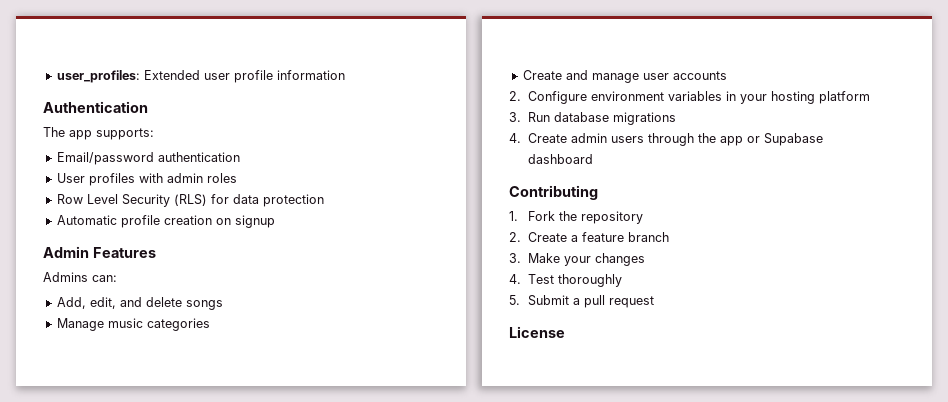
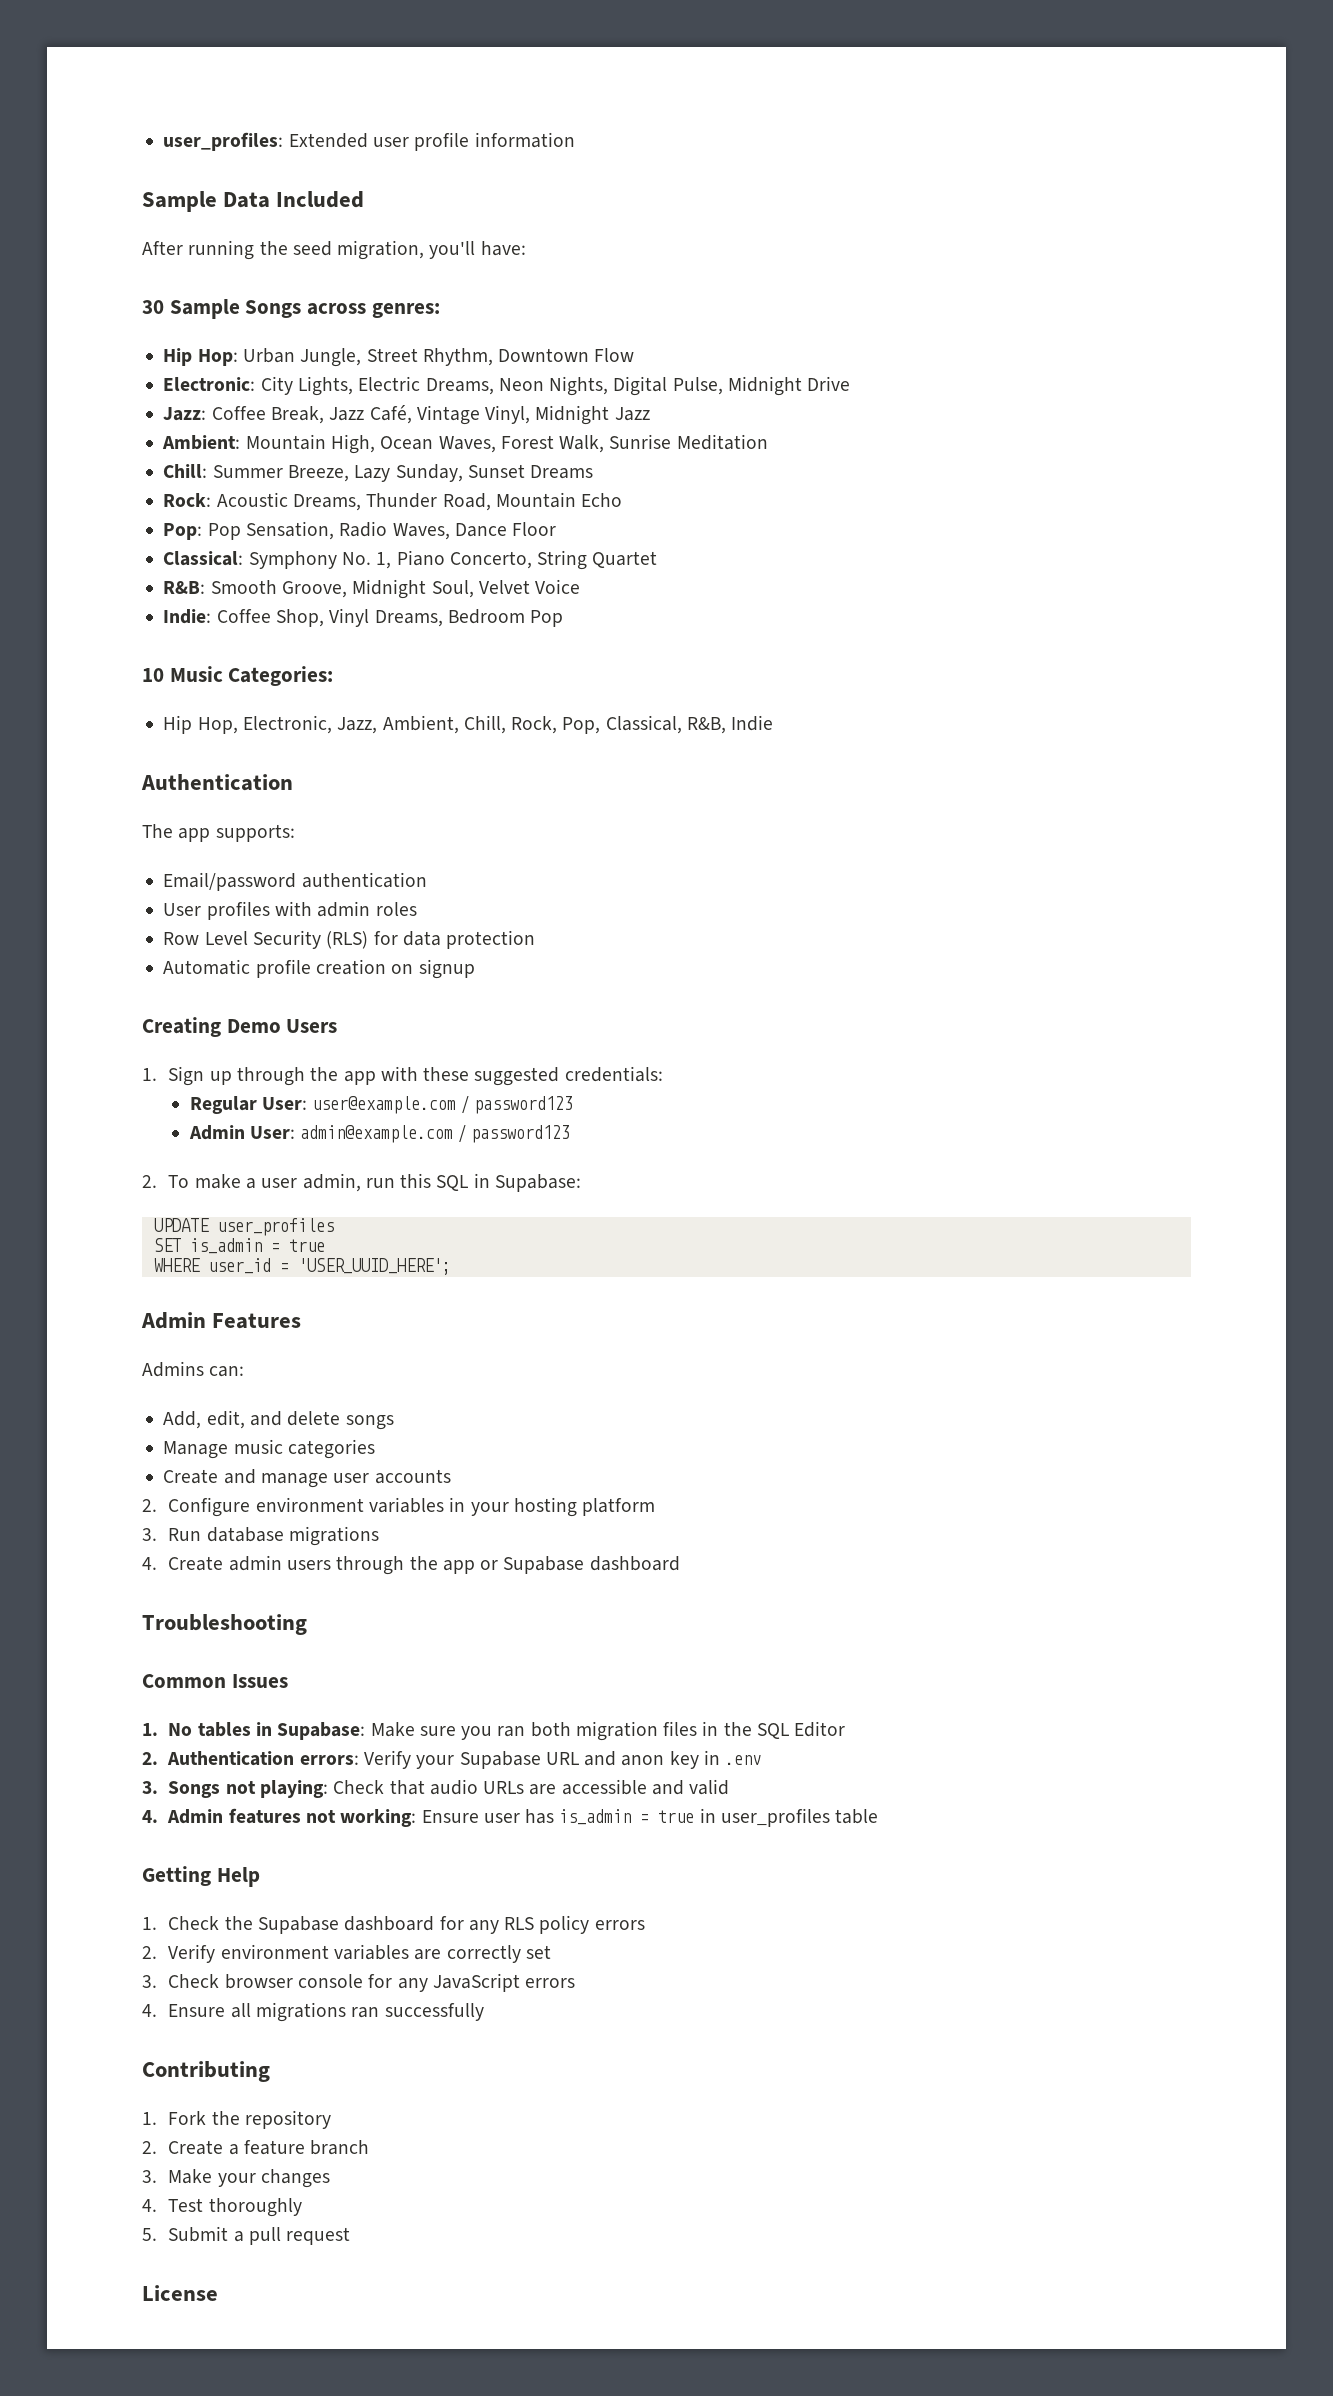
+ Sample Data Included
+ After running the seed migration, you'll have:
+ 30 Sample Songs across genres:
+ Hip Hop: Urban Jungle, Street Rhythm, Downtown Flow
+ Electronic: City Lights, Electric Dreams, Neon Nights, Digital Pulse, Midnight Drive
+ Jazz: Coffee Break, Jazz Café, Vintage Vinyl, Midnight Jazz
+ Ambient: Mountain High, Ocean Waves, Forest Walk, Sunrise Meditation
+ Chill: Summer Breeze, Lazy Sunday, Sunset Dreams
+ Rock: Acoustic Dreams, Thunder Road, Mountain Echo
+ Pop: Pop Sensation, Radio Waves, Dance Floor
+ Classical: Symphony No. 1, Piano Concerto, String Quartet
+ R&B: Smooth Groove, Midnight Soul, Velvet Voice
+ Indie: Coffee Shop, Vinyl Dreams, Bedroom Pop
+ 10 Music Categories:
+ Hip Hop, Electronic, Jazz, Ambient, Chill, Rock, Pop, Classical, R&B, Indie
+ Creating Demo Users
+ 1. Sign up through the app with these suggested credentials:
+ Regular User: user@example.com / password123
+ Admin User: admin@example.com / password123
+ 2. To make a user admin, run this SQL in Supabase:
+ UPDATE user_profiles
+ SET is_admin = true
+ WHERE user_id = 'USER_UUID_HERE';
+ Troubleshooting
+ Common Issues
+ 1. No tables in Supabase: Make sure you ran both migration files in the SQL Editor
+ 2. Authentication errors: Verify your Supabase URL and anon key in .env
+ 3. Songs not playing: Check that audio URLs are accessible and valid
+ 4. Admin features not working: Ensure user has is_admin = true in user_profiles table
+ Getting Help
+ 1. Check the Supabase dashboard for any RLS policy errors
+ 2. Verify environment variables are correctly set
+ 3. Check browser console for any JavaScript errors
+ 4. Ensure all migrations ran successfully

